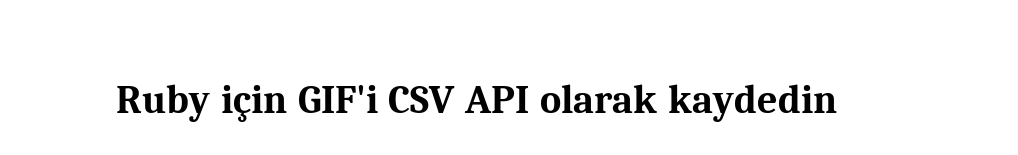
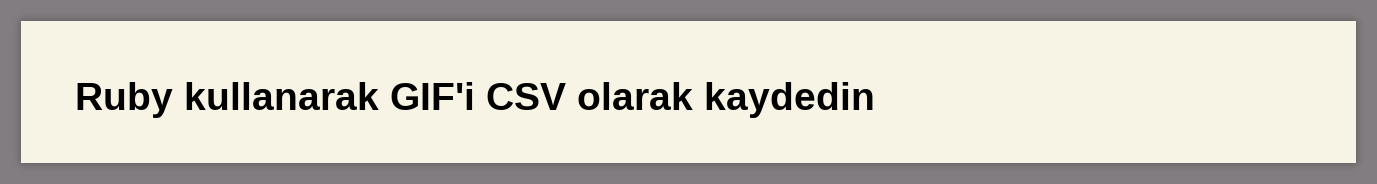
- Ruby için GIF'i CSV API olarak kaydedin
+ Ruby kullanarak GIF'i CSV olarak kaydedin

